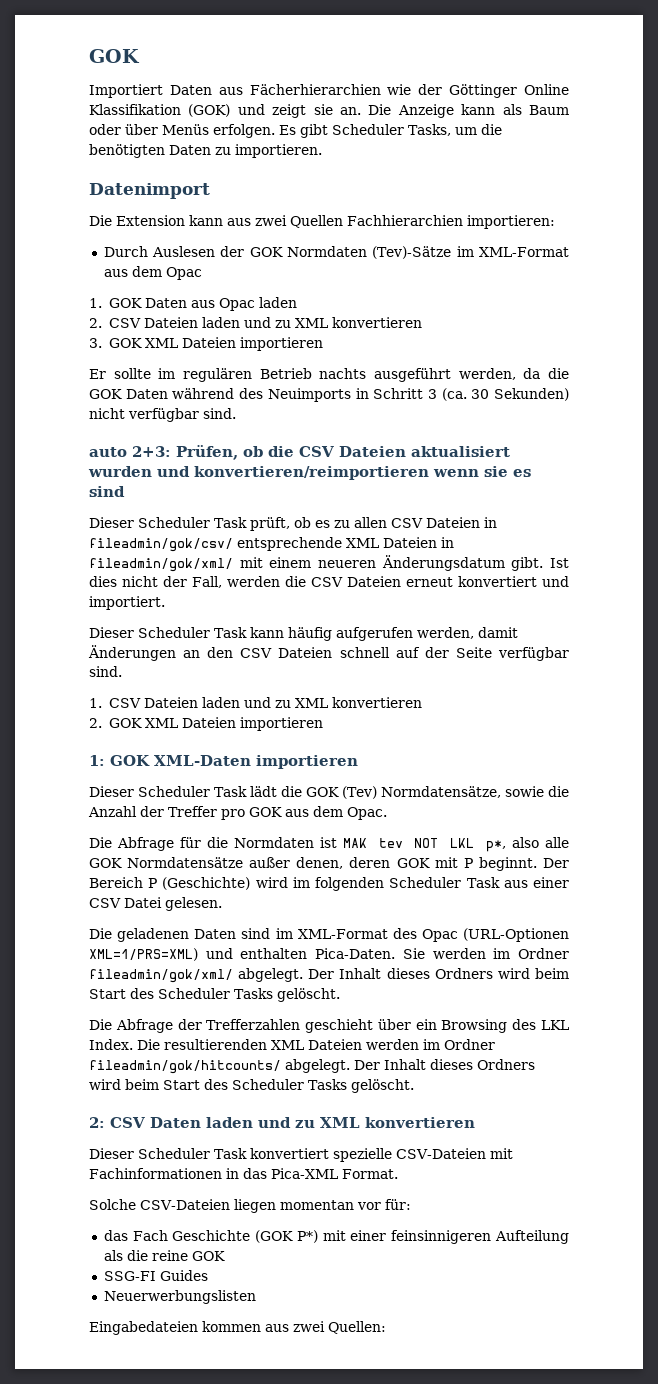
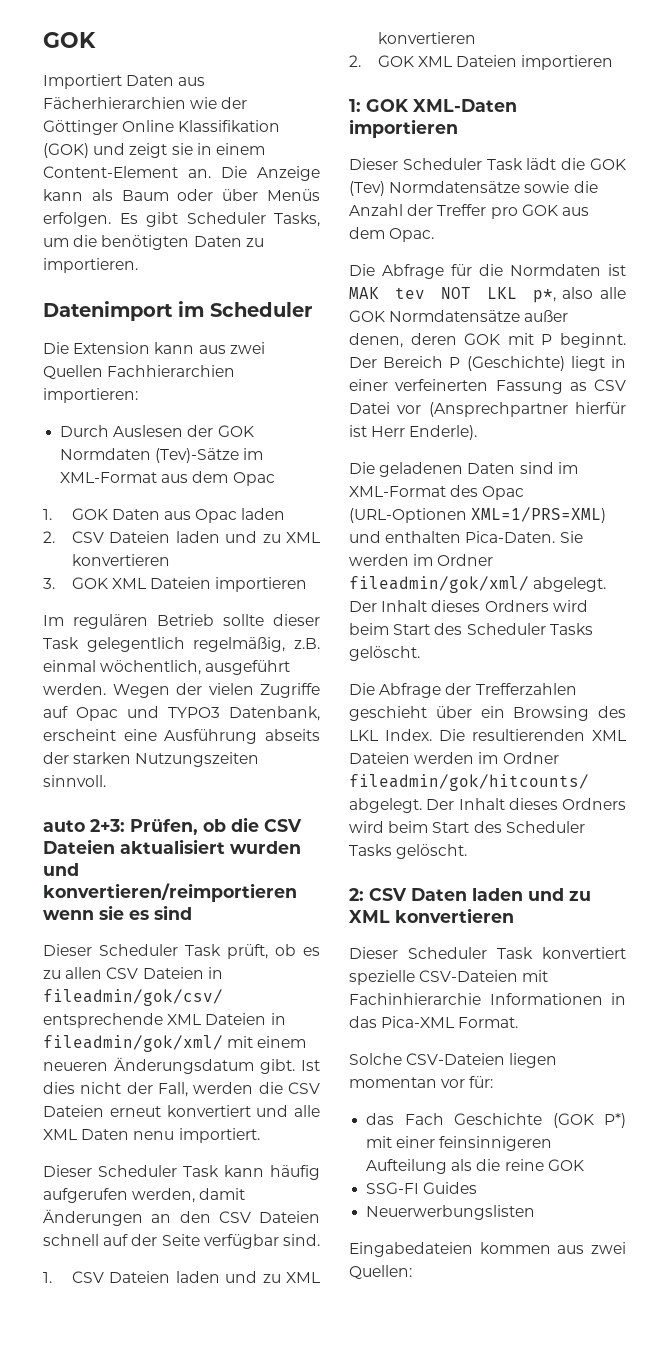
- Importiert Daten aus Fächerhierarchien wie der Göttinger Online Klassifikation (GOK) und zeigt sie an.
+ Importiert Daten aus Fächerhierarchien wie der Göttinger Online Klassifikation (GOK) und zeigt sie in einem Content-Element an.
- Datenimport
+ Datenimport im Scheduler
- Er sollte im regulären Betrieb nachts ausgeführt werden, da die GOK Daten während des Neuimports in Schritt 3 (ca. 30 Sekunden) nicht verfügbar sind.
+ Im regulären Betrieb sollte dieser Task gelegentlich regelmäßig, z.B. einmal wöchentlich, ausgeführt werden. Wegen der vielen Zugriffe auf Opac und TYPO3 Datenbank, erscheint eine Ausführung abseits der starken Nutzungszeiten sinnvoll.
- Ist dies nicht der Fall, werden die CSV Dateien erneut konvertiert und importiert.
+ Ist dies nicht der Fall, werden die CSV Dateien erneut konvertiert und alle XML Daten nenu importiert.
- Dieser Scheduler Task lädt die GOK (Tev) Normdatensätze, sowie die Anzahl der Treffer pro GOK aus dem Opac.
+ Dieser Scheduler Task lädt die GOK (Tev) Normdatensätze sowie die Anzahl der Treffer pro GOK aus dem Opac.
- Der Bereich P (Geschichte) wird im folgenden Scheduler Task aus einer CSV Datei gelesen.
+ Der Bereich P (Geschichte) liegt in einer verfeinerten Fassung as CSV Datei vor (Ansprechpartner hierfür ist Herr Enderle).
- Dieser Scheduler Task konvertiert spezielle CSV-Dateien mit Fachinformationen in das Pica-XML Format.
+ Dieser Scheduler Task konvertiert spezielle CSV-Dateien mit Fachinhierarchie Informationen in das Pica-XML Format.

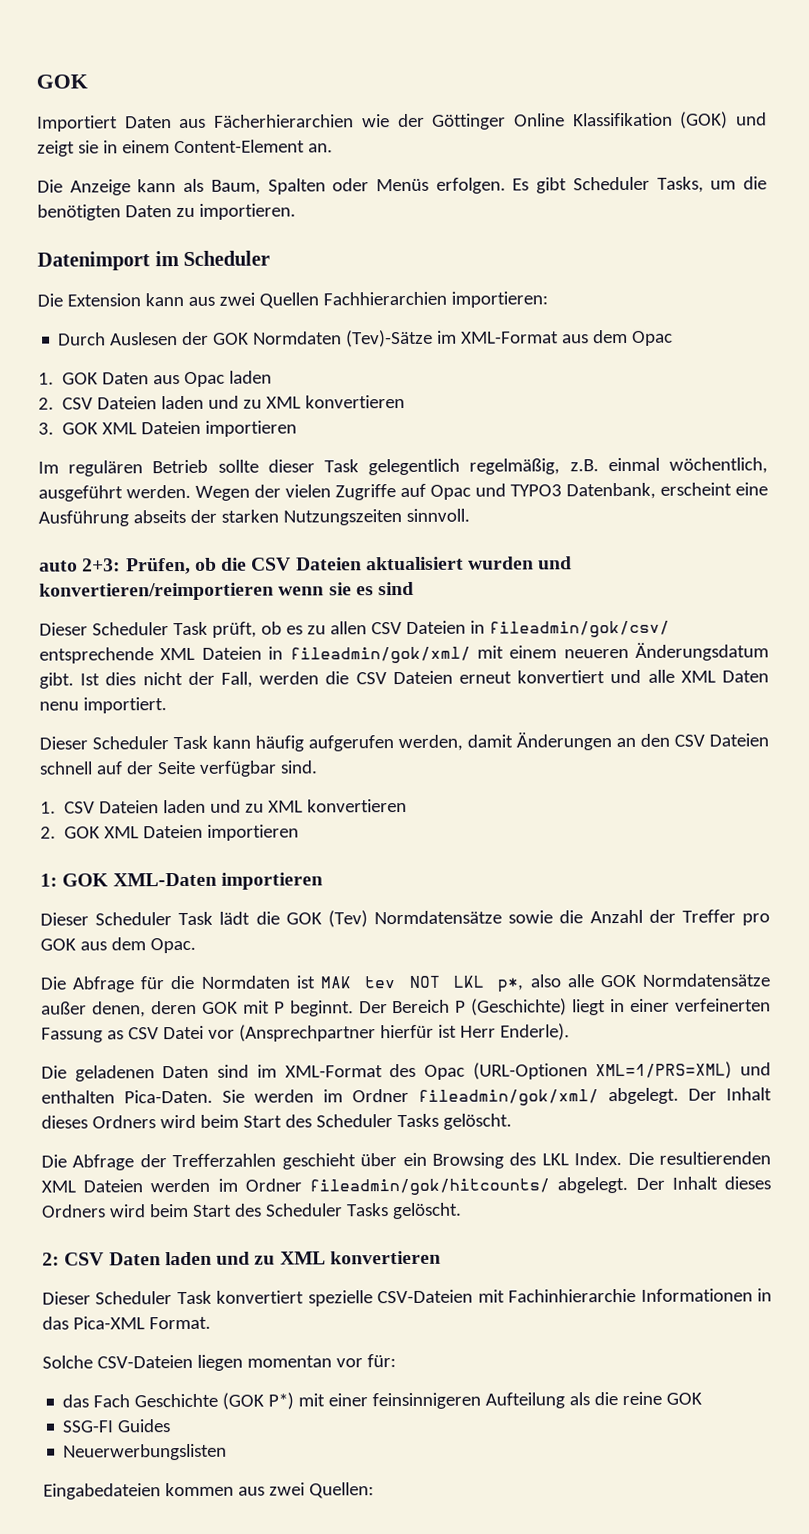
- Importiert Daten aus Fächerhierarchien wie der Göttinger Online Klassifikation (GOK) und zeigt sie in einem Content-Element an. Die Anzeige kann als Baum oder über Menüs erfolgen.
+ Importiert Daten aus Fächerhierarchien wie der Göttinger Online Klassifikation (GOK) und zeigt sie in einem Content-Element an.
+ Die Anzeige kann als Baum, Spalten oder Menüs erfolgen.

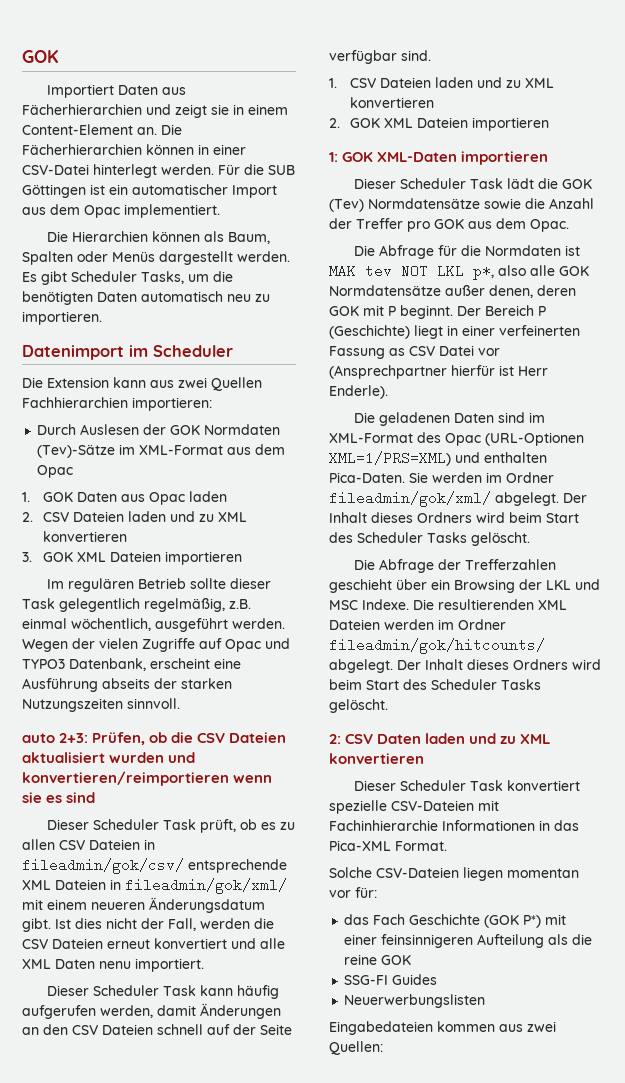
- Importiert Daten aus Fächerhierarchien wie der Göttinger Online Klassifikation (GOK) und zeigt sie in einem Content-Element an.
- Die Anzeige kann als Baum, Spalten oder Menüs erfolgen.
+ Importiert Daten aus Fächerhierarchien und zeigt sie in einem Content-Element an. Die Fächerhierarchien können in einer CSV-Datei hinterlegt werden. Für die SUB Göttingen ist ein automatischer Import aus dem Opac implementiert.
+ Die Hierarchien können als Baum, Spalten oder Menüs dargestellt werden.
- Es gibt Scheduler Tasks, um die benötigten Daten zu importieren.
+ Es gibt Scheduler Tasks, um die benötigten Daten automatisch neu zu importieren.
- Die Abfrage der Trefferzahlen geschieht über ein Browsing des LKL Index.
+ Die Abfrage der Trefferzahlen geschieht über ein Browsing der LKL und MSC Indexe.

